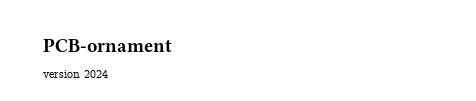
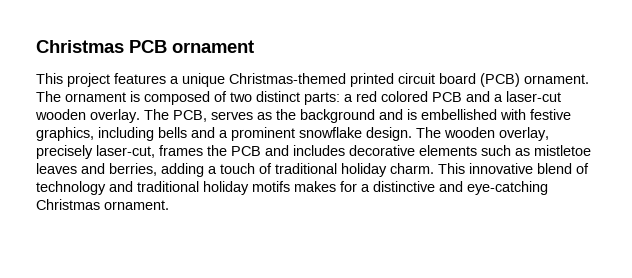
- PCB-ornament
- version 2024
+ Christmas PCB ornament
+ This project features a unique Christmas-themed printed circuit board (PCB) ornament. The ornament is composed of two distinct parts: a red colored PCB and a laser-cut wooden overlay. The PCB, serves as the background and is embellished with festive graphics, including bells and a prominent snowflake design. The wooden overlay, precisely laser-cut, frames the PCB and includes decorative elements such as mistletoe leaves and berries, adding a touch of traditional holiday charm. This innovative blend of technology and traditional holiday motifs makes for a distinctive and eye-catching Christmas ornament.

